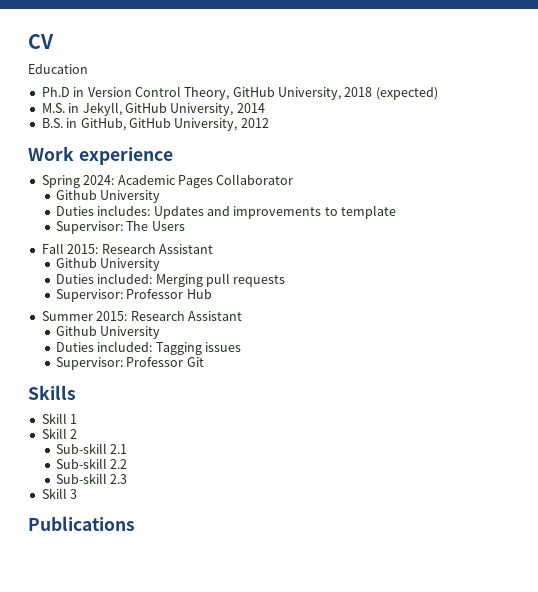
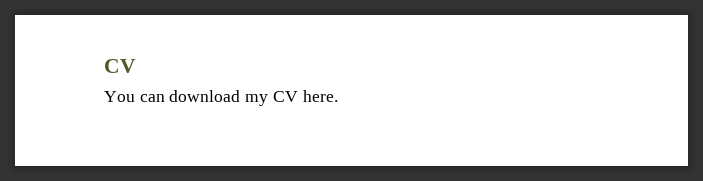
- Education
- Ph.D in Version Control Theory, GitHub University, 2018 (expected)
- M.S. in Jekyll, GitHub University, 2014
- B.S. in GitHub, GitHub University, 2012
- Work experience
- Spring 2024: Academic Pages Collaborator
- Github University
- Duties includes: Updates and improvements to template
- Supervisor: The Users
- Fall 2015: Research Assistant
- Github University
- Duties included: Merging pull requests
- Supervisor: Professor Hub
- Summer 2015: Research Assistant
- Github University
- Duties included: Tagging issues
- Supervisor: Professor Git
- Skills
- Skill 1
- Skill 2
- Sub-skill 2.1
- Sub-skill 2.2
- Sub-skill 2.3
- Skill 3
- Publications
+ You can download my CV here.

